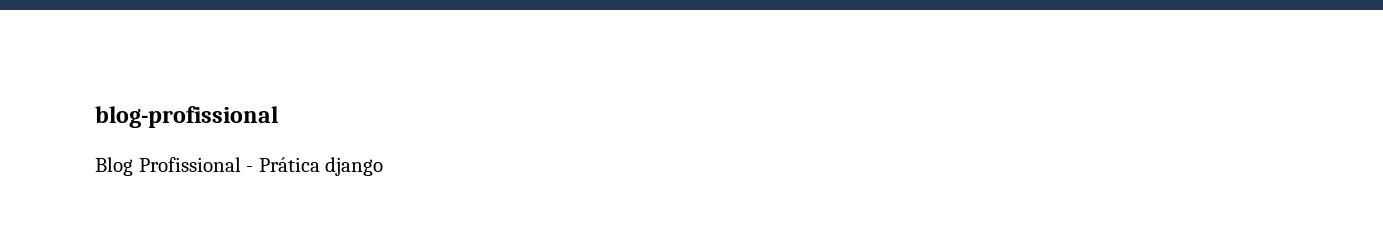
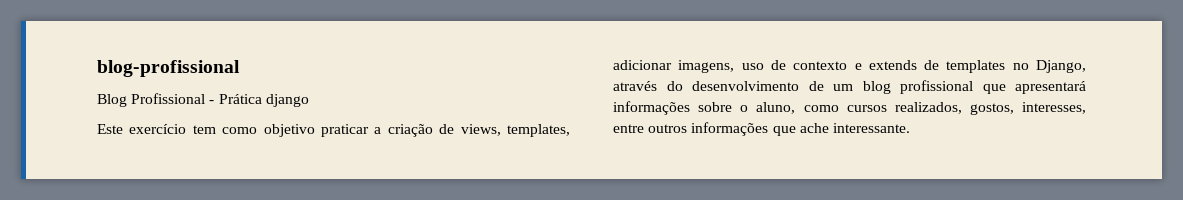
+ Este exercício tem como objetivo praticar a criação de views, templates, adicionar imagens, uso de contexto e extends de templates no Django, através do desenvolvimento de um blog profissional que apresentará informações sobre o aluno, como cursos realizados, gostos, interesses, entre outros informações que ache interessante.

